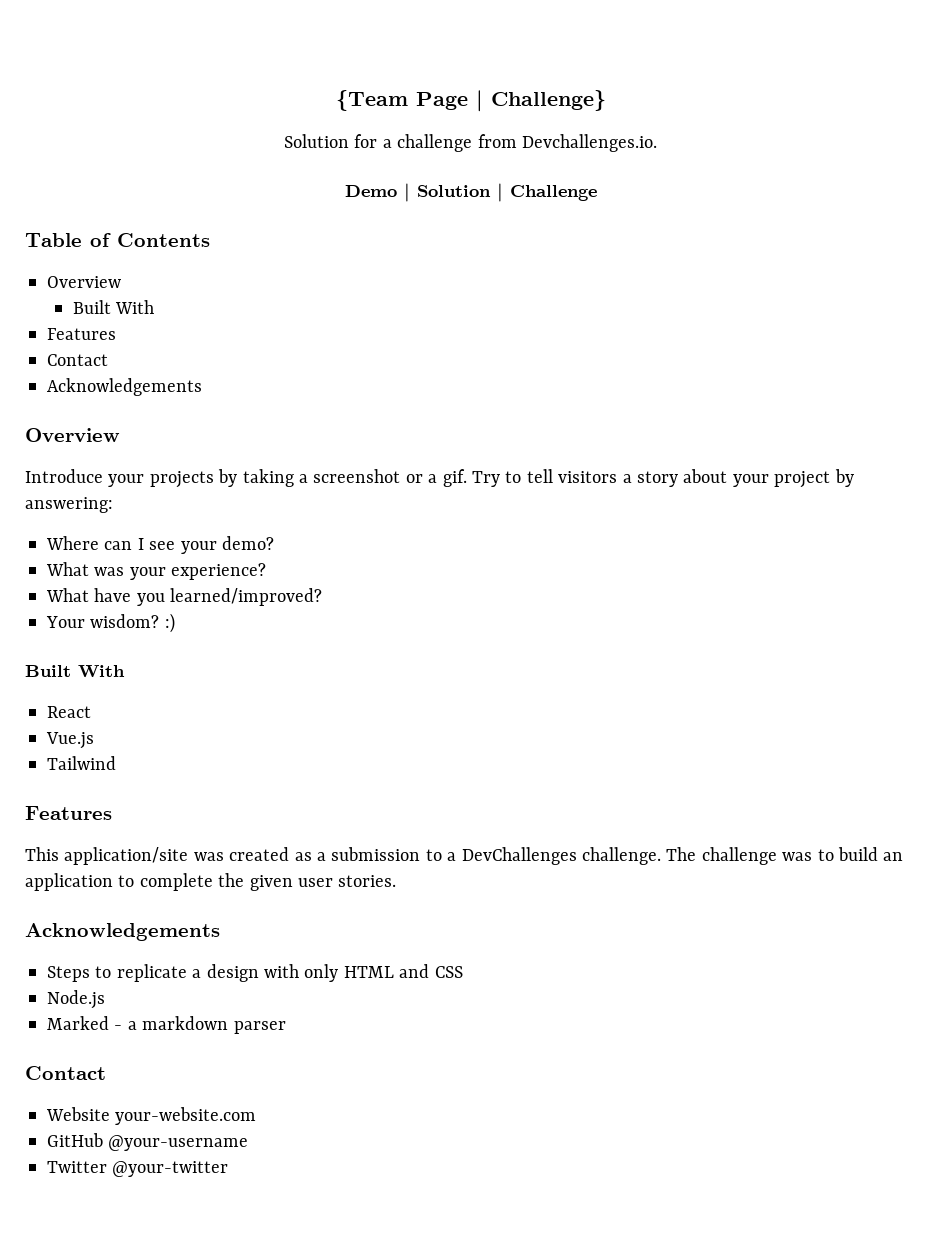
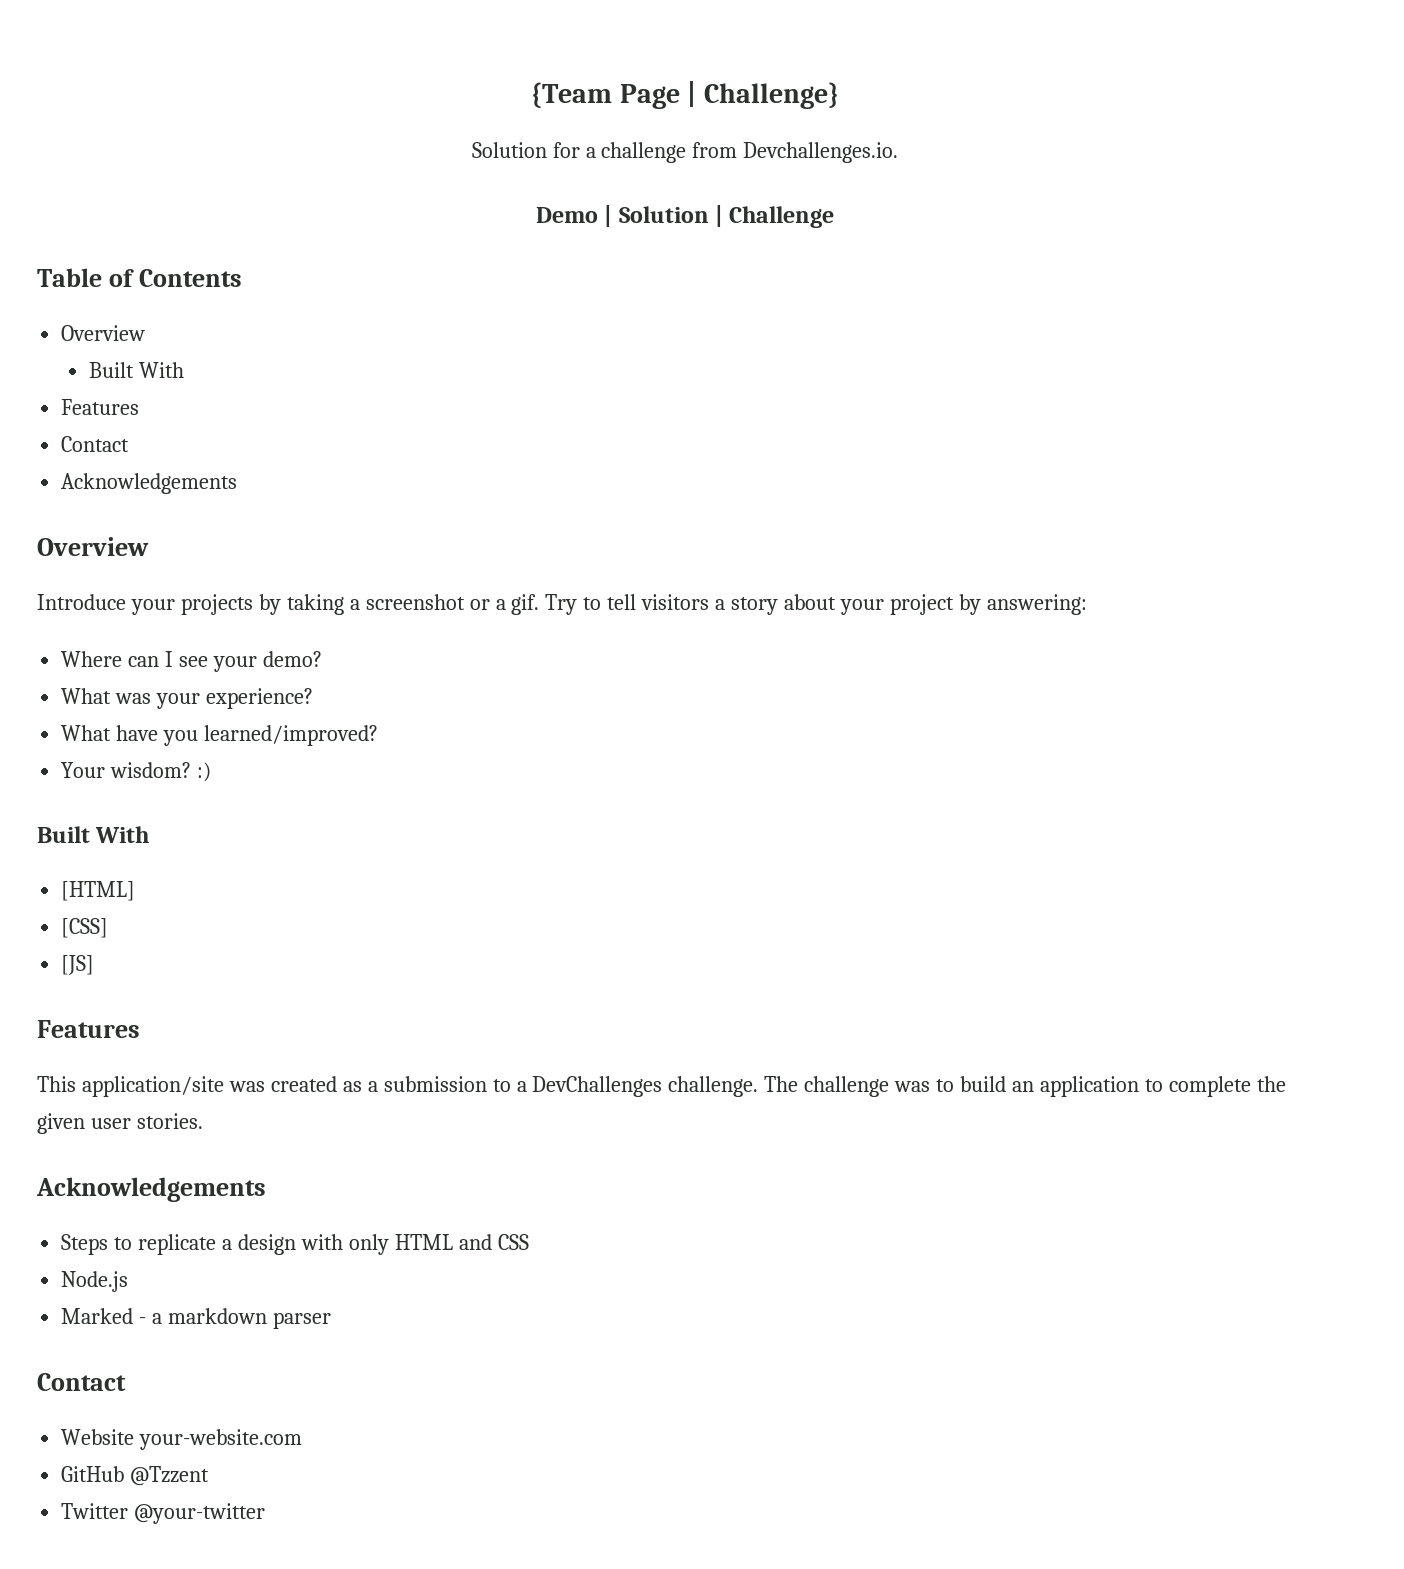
- React
- Vue.js
- Tailwind
+ [HTML]
+ [CSS]
+ [JS]
- GitHub @your-username
+ GitHub @Tzzent

